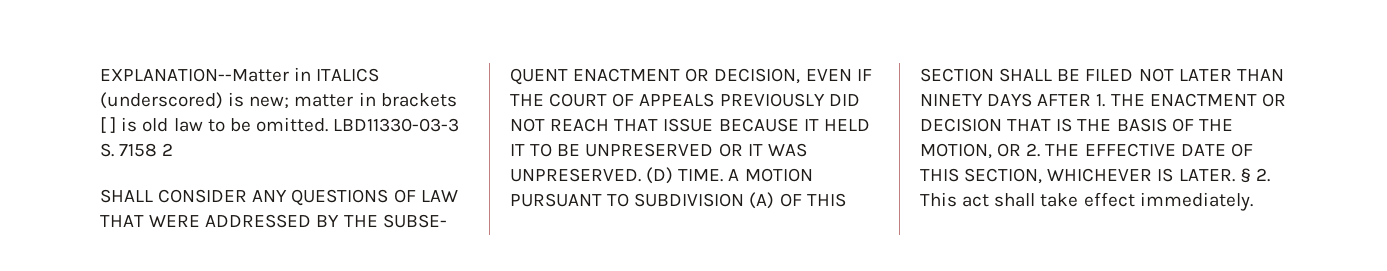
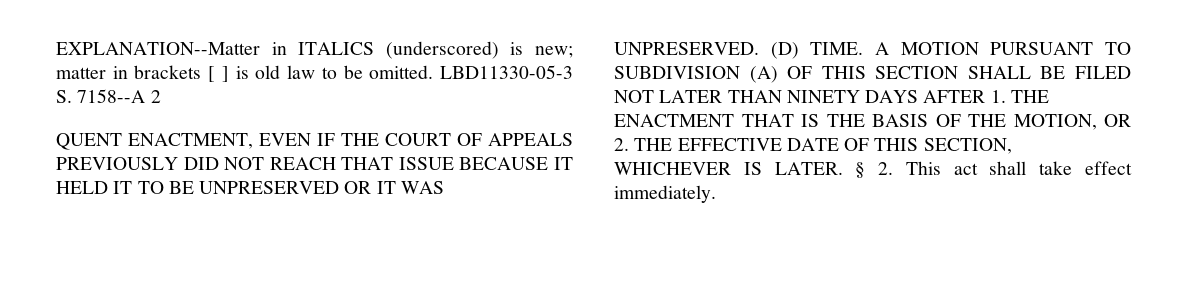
- LBD11330-03-3 S. 7158 2
- SHALL CONSIDER ANY QUESTIONS OF LAW THAT WERE ADDRESSED BY THE SUBSE- QUENT ENACTMENT OR DECISION, EVEN IF THE COURT OF APPEALS PREVIOUSLY DID NOT REACH THAT ISSUE BECAUSE IT HELD IT TO BE UNPRESERVED OR IT WAS UNPRESERVED.
+ LBD11330-05-3 S. 7158--A 2
+ QUENT ENACTMENT, EVEN IF THE COURT OF APPEALS PREVIOUSLY DID NOT REACH THAT ISSUE BECAUSE IT HELD IT TO BE UNPRESERVED OR IT WAS UNPRESERVED.
- A MOTION PURSUANT TO SUBDIVISION (A) OF THIS SECTION SHALL BE FILED NOT LATER THAN NINETY DAYS AFTER 1. THE ENACTMENT OR DECISION THAT IS THE BASIS OF THE MOTION, OR 2. THE EFFECTIVE DATE OF THIS SECTION, WHICHEVER IS LATER.
+ A MOTION PURSUANT TO SUBDIVISION (A) OF THIS SECTION SHALL BE FILED NOT LATER THAN NINETY DAYS AFTER 1. THE ENACTMENT THAT IS THE BASIS OF THE MOTION, OR 2. THE EFFECTIVE DATE OF THIS SECTION, WHICHEVER IS LATER.

